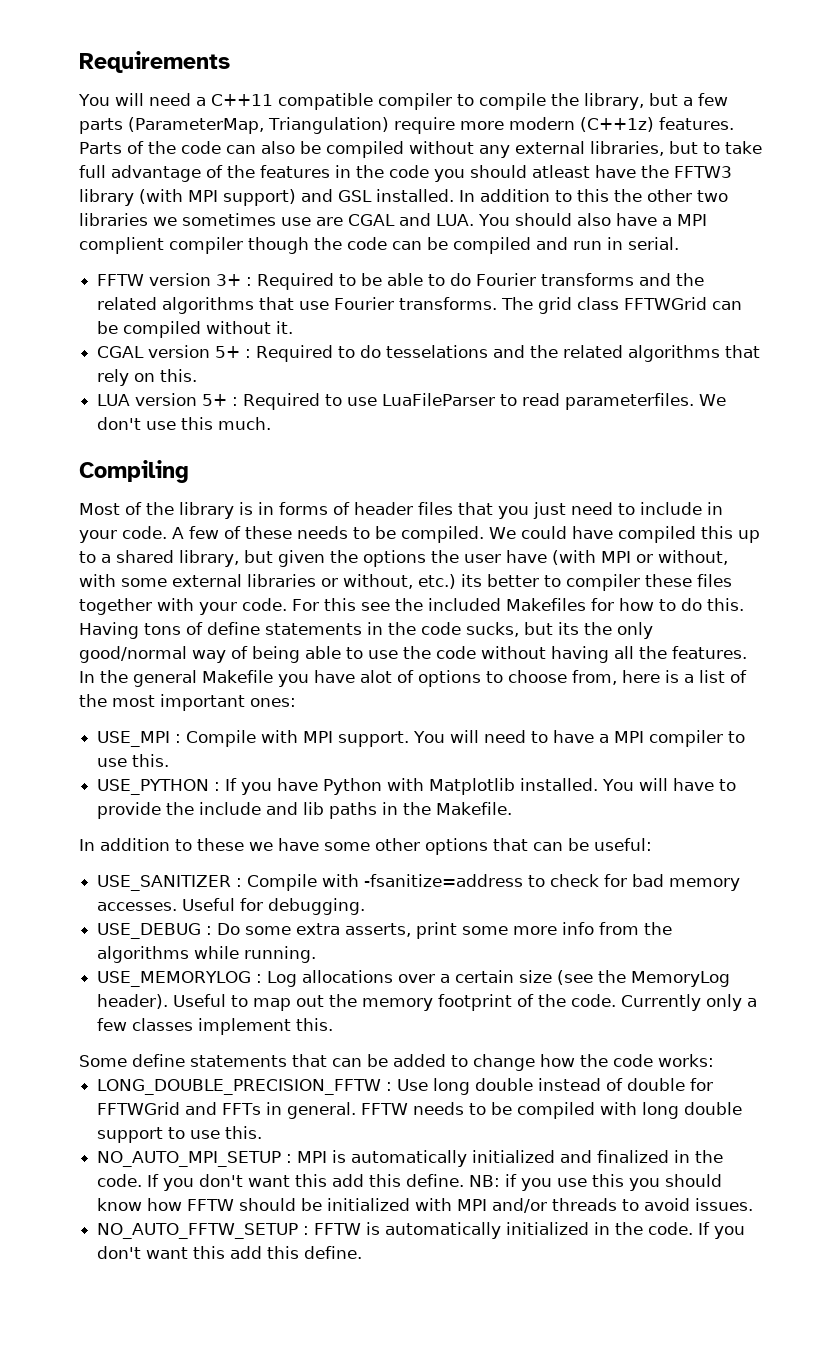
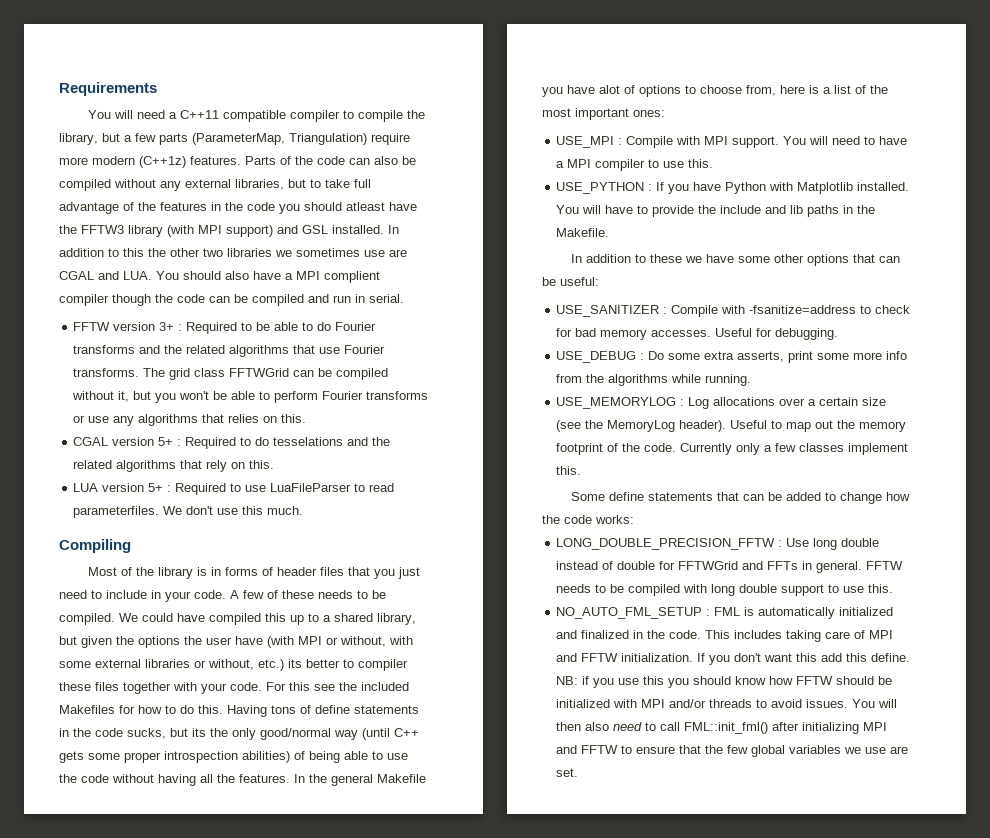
- The grid class FFTWGrid can be compiled without it.
+ The grid class FFTWGrid can be compiled without it, but you won't be able to perform Fourier transforms or use any algorithms that relies on this.
- Having tons of define statements in the code sucks, but its the only good/normal way of being able to use the code without having all the features.
+ Having tons of define statements in the code sucks, but its the only good/normal way (until C++ gets some proper introspection abilities) of being able to use the code without having all the features.
- NO_AUTO_MPI_SETUP : MPI is automatically initialized and finalized in the code.
+ NO_AUTO_FML_SETUP : FML is automatically initialized and finalized in the code.
+ This includes taking care of MPI and FFTW initialization.
- NB: if you use this you should know how FFTW should be initialized with MPI and/or threads to avoid issues.
- NO_AUTO_FFTW_SETUP : FFTW is automatically initialized in the code. If you don't want this add this define.
+ NB: if you use this you should know how FFTW should be initialized with MPI and/or threads to avoid issues. You will then also need to call FML::init_fml() after initializing MPI and FFTW to ensure that the few global variables we use are set.

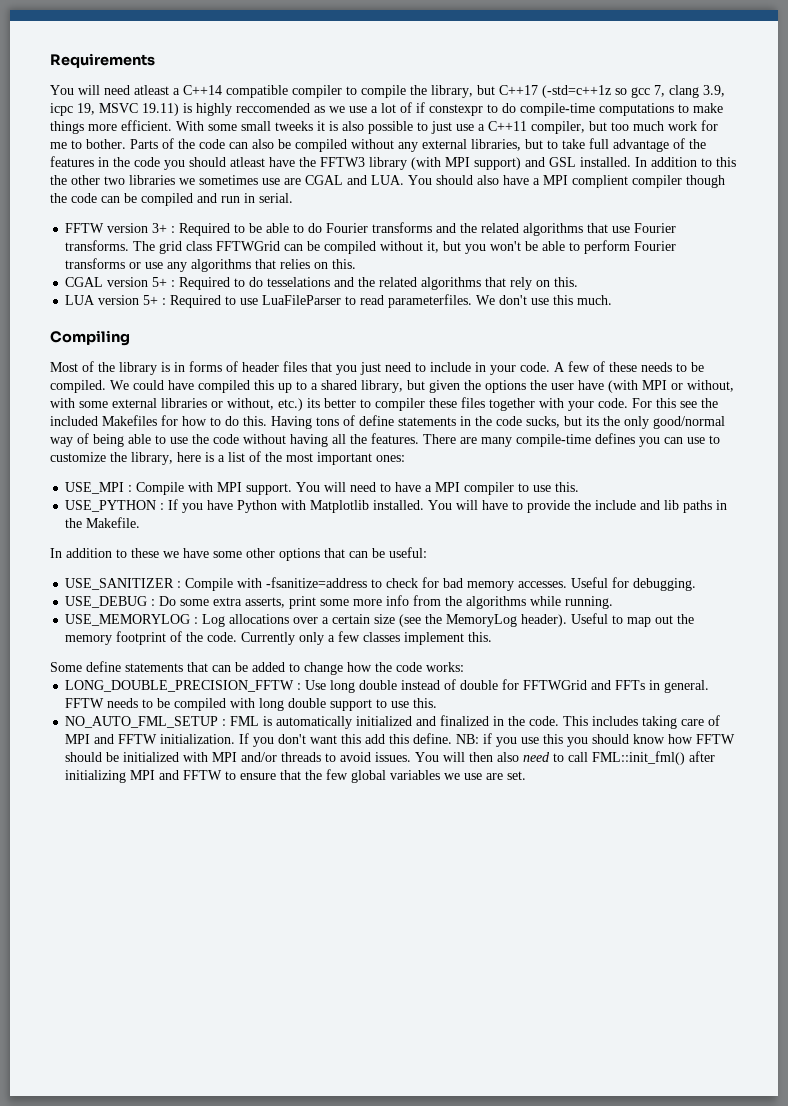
- You will need a C++11 compatible compiler to compile the library, but a few parts (ParameterMap, Triangulation) require more modern (C++1z) features.
+ You will need atleast a C++14 compatible compiler to compile the library, but C++17 (-std=c++1z so gcc 7, clang 3.9, icpc 19, MSVC 19.11) is highly reccomended as we use a lot of if constexpr to do compile-time computations to make things more efficient. With some small tweeks it is also possible to just use a C++11 compiler, but too much work for me to bother.
- Having tons of define statements in the code sucks, but its the only good/normal way (until C++ gets some proper introspection abilities) of being able to use the code without having all the features.
+ Having tons of define statements in the code sucks, but its the only good/normal way of being able to use the code without having all the features.
- In the general Makefile you have alot of options to choose from, here is a list of the most important ones:
+ There are many compile-time defines you can use to customize the library, here is a list of the most important ones:

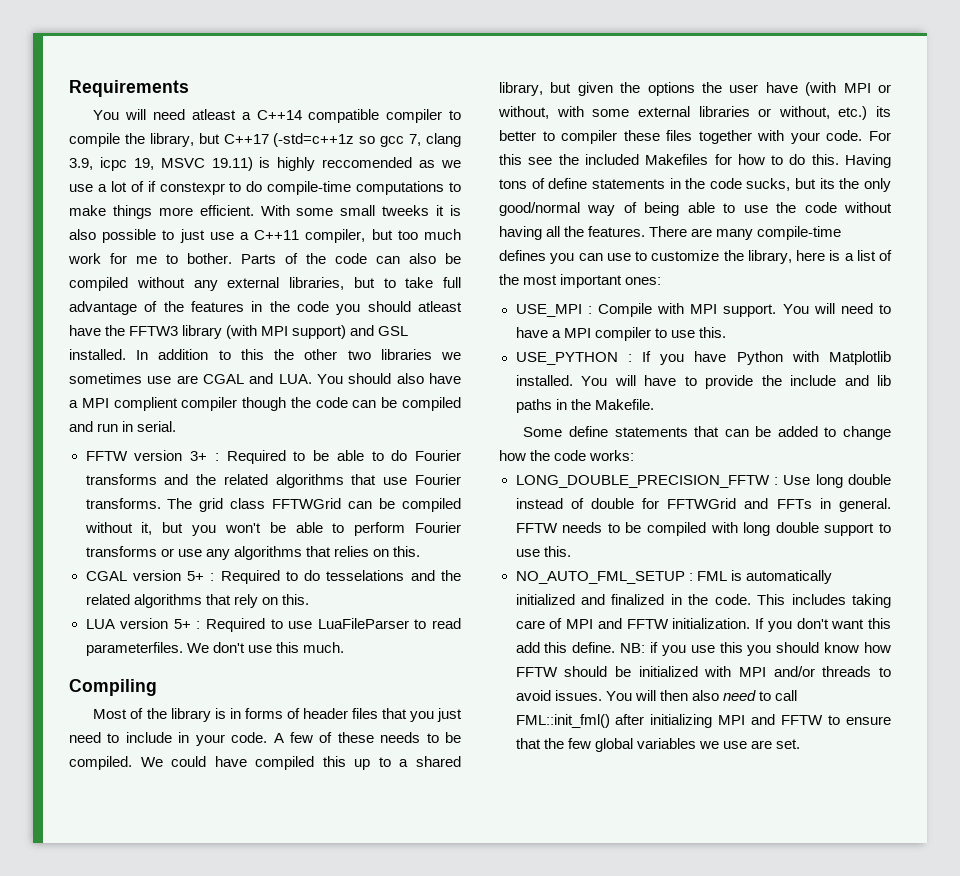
- In addition to these we have some other options that can be useful:
- USE_SANITIZER : Compile with -fsanitize=address to check for bad memory accesses. Useful for debugging.
- USE_DEBUG : Do some extra asserts, print some more info from the algorithms while running.
- USE_MEMORYLOG : Log allocations over a certain size (see the MemoryLog header). Useful to map out the memory footprint of the code. Currently only a few classes implement this.

